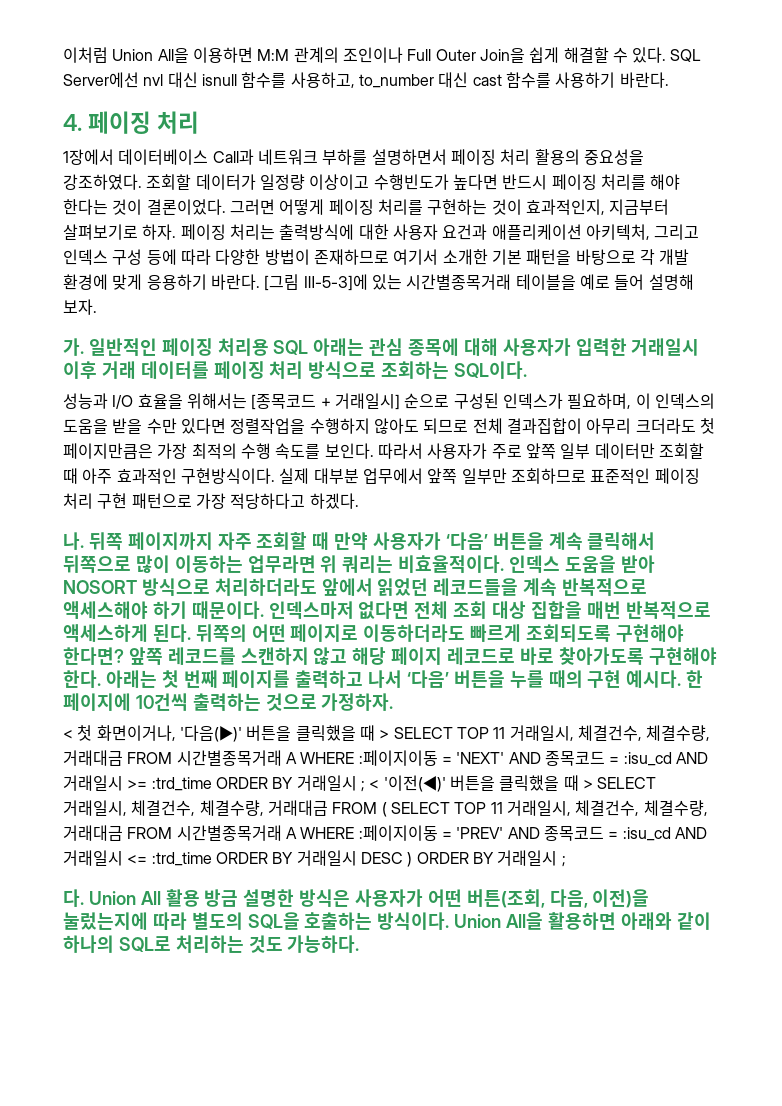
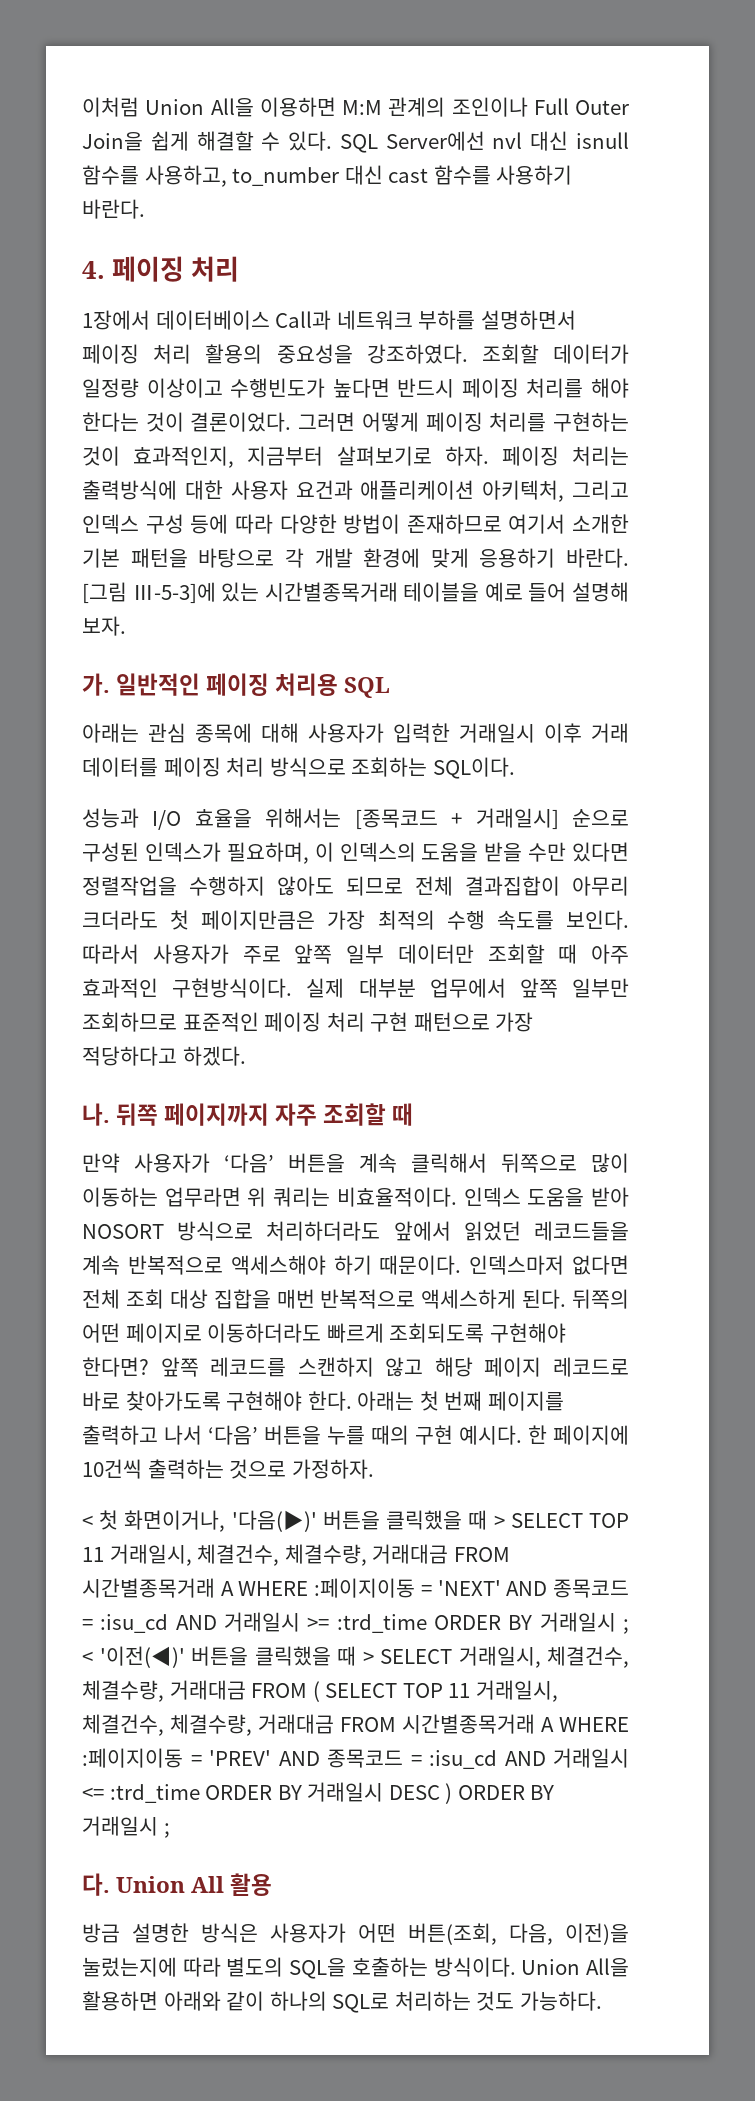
- 일반적인 페이징 처리용 SQL 아래는 관심 종목에 대해 사용자가 입력한 거래일시 이후 거래 데이터를 페이징 처리 방식으로 조회하는 SQL이다.
+ 일반적인 페이징 처리용 SQL
+ 아래는 관심 종목에 대해 사용자가 입력한 거래일시 이후 거래 데이터를 페이징 처리 방식으로 조회하는 SQL이다.
- 뒤쪽 페이지까지 자주 조회할 때 만약 사용자가 ‘다음’ 버튼을 계속 클릭해서 뒤쪽으로 많이 이동하는 업무라면 위 쿼리는 비효율적이다.
+ 뒤쪽 페이지까지 자주 조회할 때
+ 만약 사용자가 ‘다음’ 버튼을 계속 클릭해서 뒤쪽으로 많이 이동하는 업무라면 위 쿼리는 비효율적이다.
- Union All 활용 방금 설명한 방식은 사용자가 어떤 버튼(조회, 다음, 이전)을 눌렀는지에 따라 별도의 SQL을 호출하는 방식이다.
+ Union All 활용
+ 방금 설명한 방식은 사용자가 어떤 버튼(조회, 다음, 이전)을 눌렀는지에 따라 별도의 SQL을 호출하는 방식이다.

